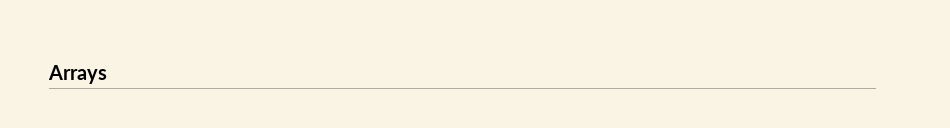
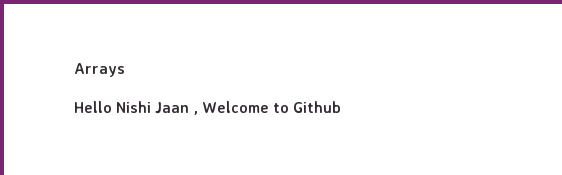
+ Hello Nishi Jaan , Welcome to Github

